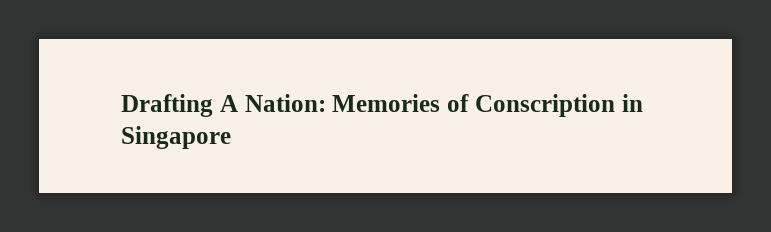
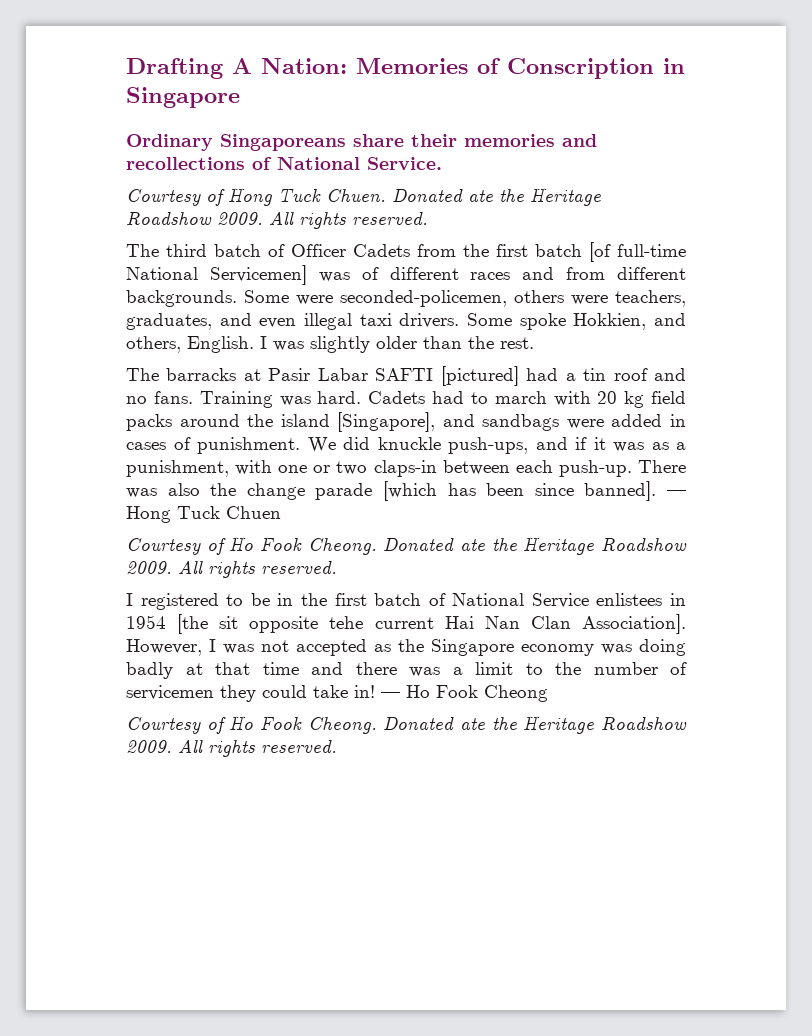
+ Ordinary Singaporeans share their memories and recollections of National Service.
+ Courtesy of Hong Tuck Chuen. Donated ate the Heritage Roadshow 2009. All rights reserved.
+ The third batch of Officer Cadets from the first batch [of full-time National Servicemen] was of different races and from different backgrounds. Some were seconded-policemen, others were teachers, graduates, and even illegal taxi drivers. Some spoke Hokkien, and others, English. I was slightly older than the rest.
+ The barracks at Pasir Labar SAFTI [pictured] had a tin roof and no fans. Training was hard. Cadets had to march with 20 kg field packs around the island [Singapore], and sandbags were added in cases of punishment. We did knuckle push-ups, and if it was as a punishment, with one or two claps-in between each push-up. There was also the change parade [which has been since banned]. — Hong Tuck Chuen
+ Courtesy of Ho Fook Cheong. Donated ate the Heritage Roadshow 2009. All rights reserved.
+ I registered to be in the first batch of National Service enlistees in 1954 [the sit opposite tehe current Hai Nan Clan Association]. However, I was not accepted as the Singapore economy was doing badly at that time and there was a limit to the number of servicemen they could take in! — Ho Fook Cheong
+ Courtesy of Ho Fook Cheong. Donated ate the Heritage Roadshow 2009. All rights reserved.

